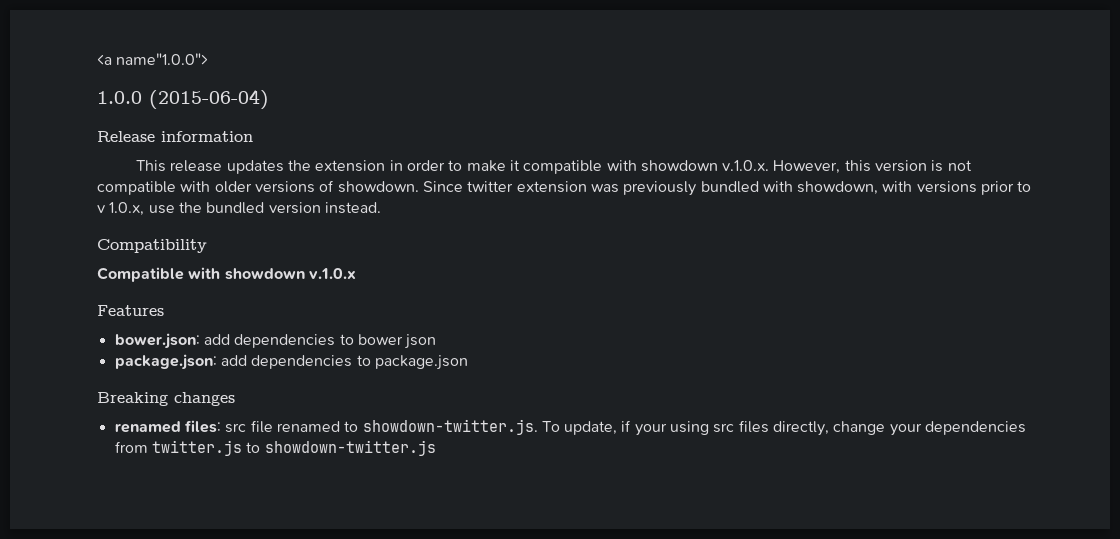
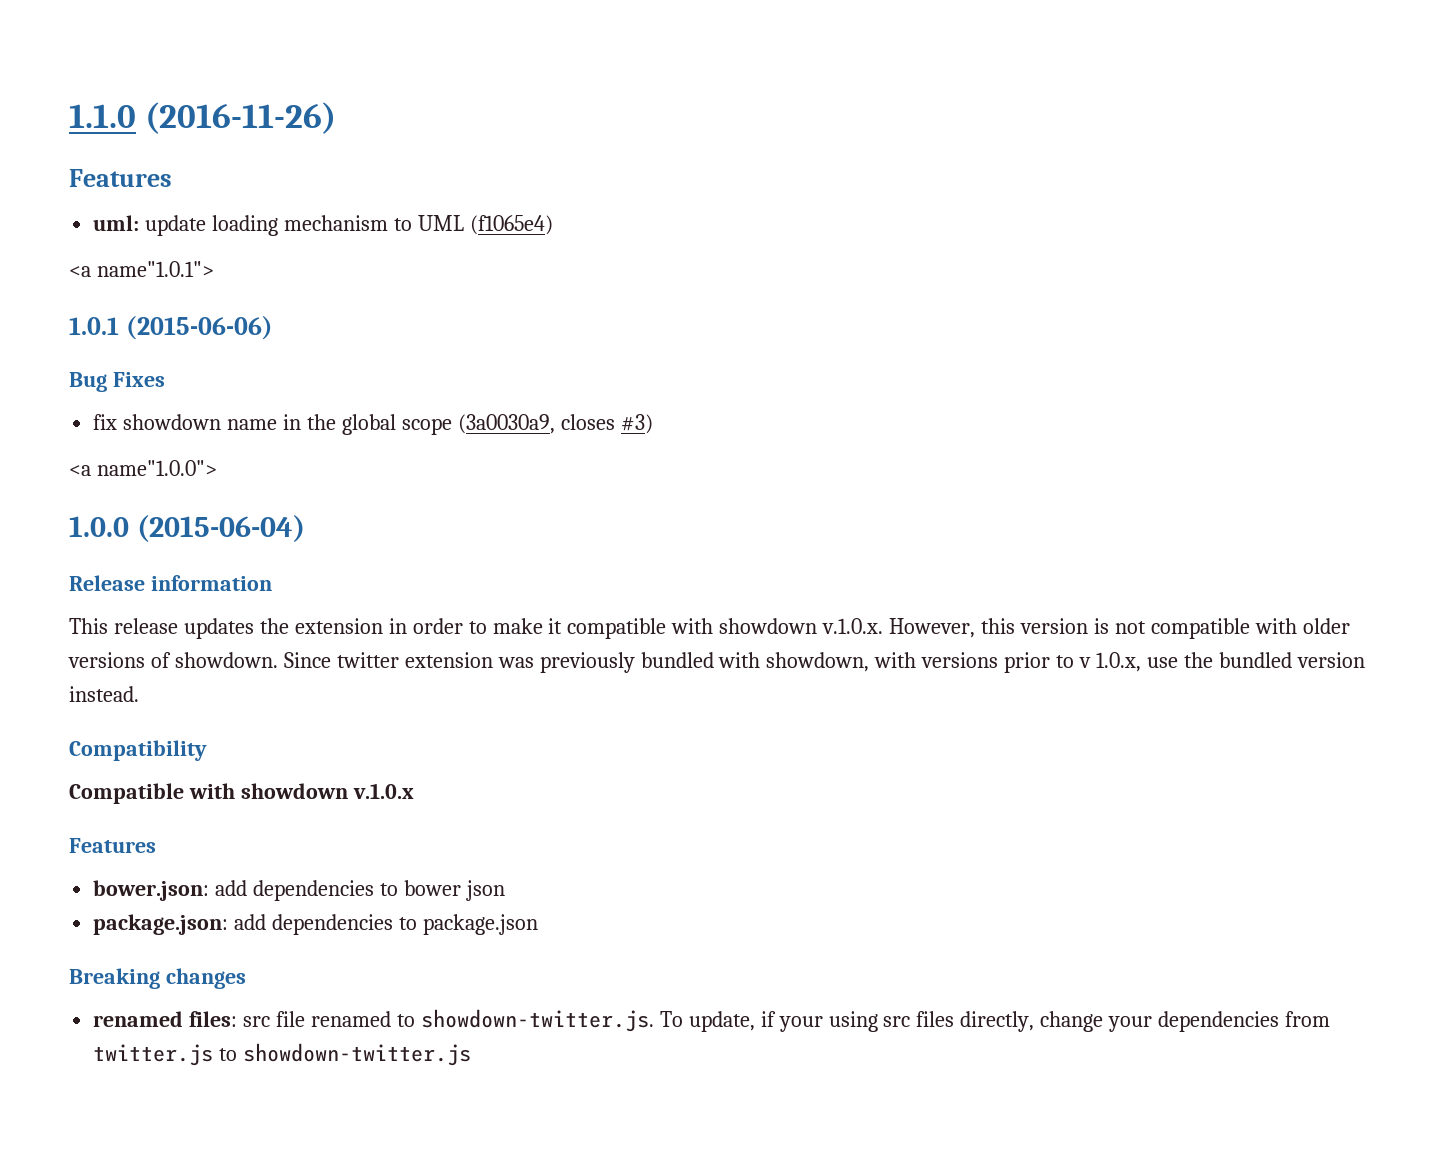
+ 1.1.0 (2016-11-26)
+ Features
+ uml: update loading mechanism to UML (f1065e4)
+ <a name"1.0.1">
+ 1.0.1 (2015-06-06)
+ Bug Fixes
+ fix showdown name in the global scope (3a0030a9, closes #3)

